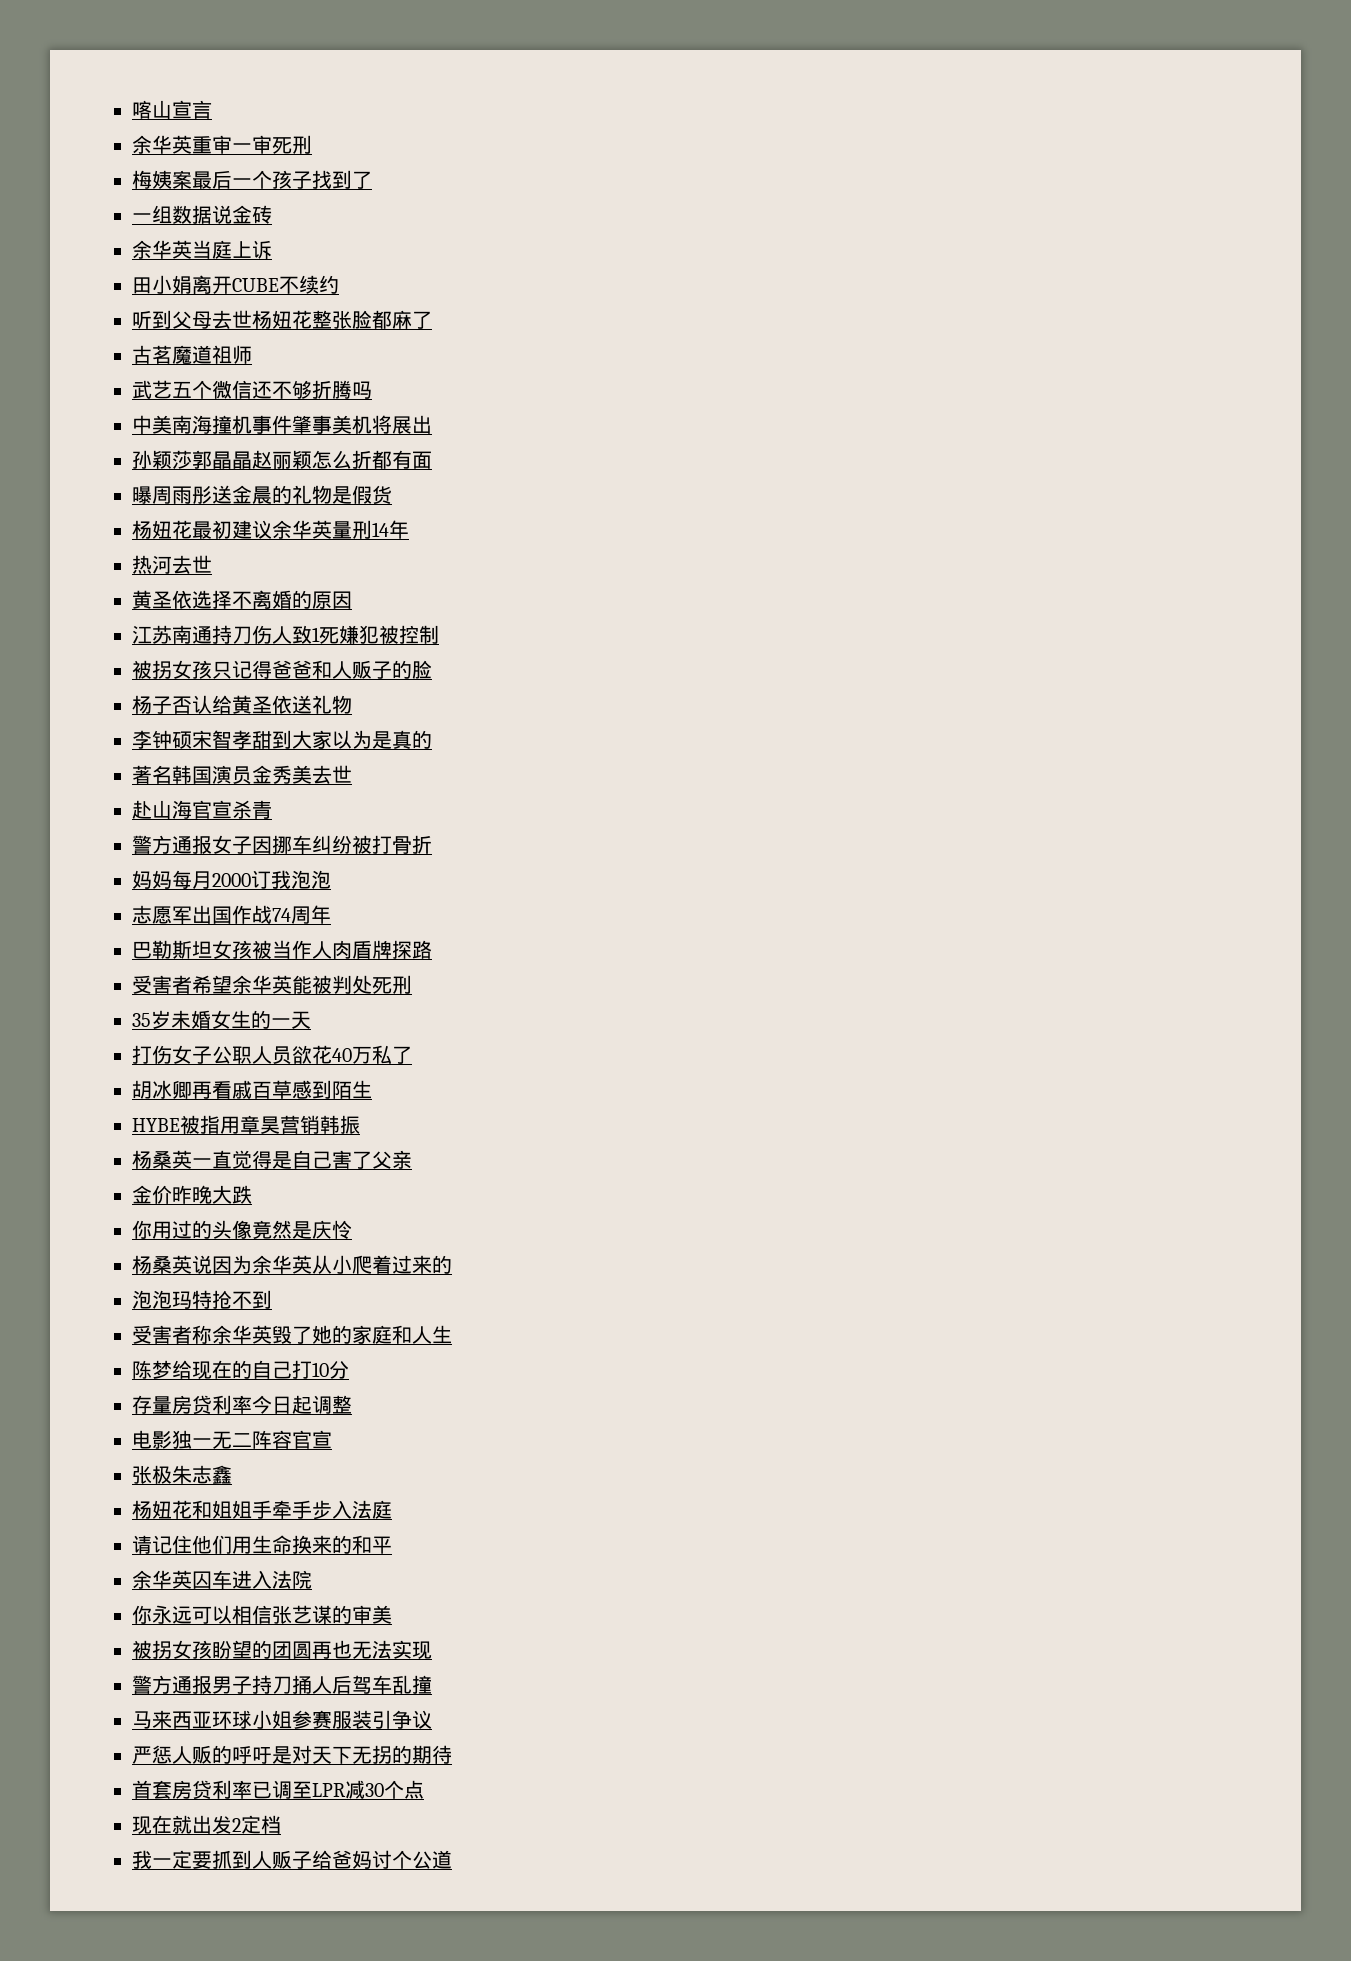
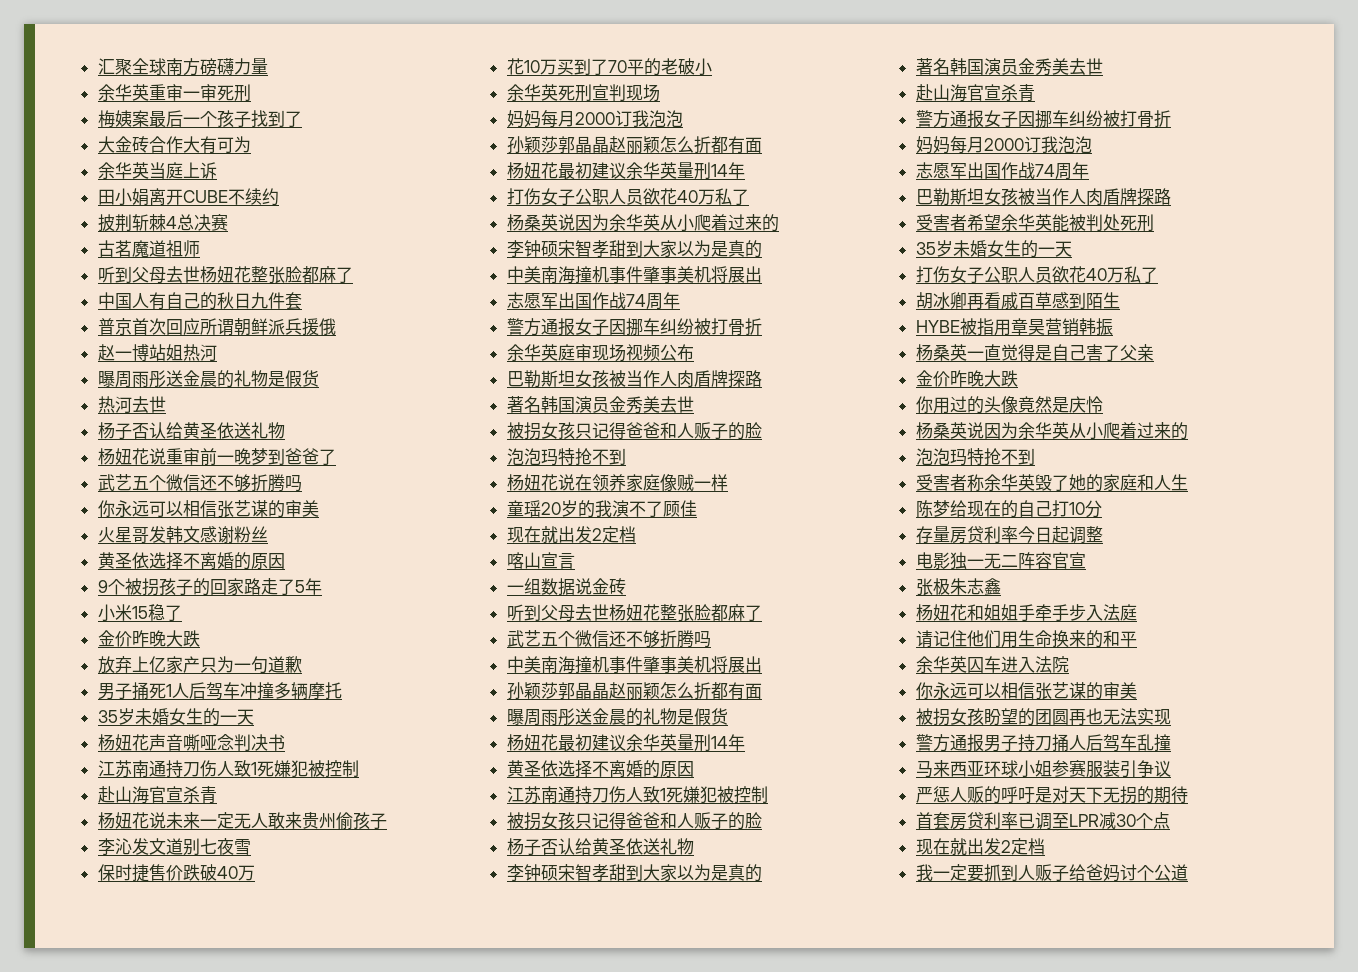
- 喀山宣言
+ 汇聚全球南方磅礴力量
- 一组数据说金砖
+ 大金砖合作大有可为
+ 披荆斩棘4总决赛
+ 古茗魔道祖师
  听到父母去世杨妞花整张脸都麻了
- 古茗魔道祖师
+ 中国人有自己的秋日九件套
+ 普京首次回应所谓朝鲜派兵援俄
+ 赵一博站姐热河
+ 曝周雨彤送金晨的礼物是假货
+ 热河去世
+ 杨子否认给黄圣依送礼物
+ 杨妞花说重审前一晚梦到爸爸了
+ 武艺五个微信还不够折腾吗
+ 你永远可以相信张艺谋的审美
+ 火星哥发韩文感谢粉丝
+ 黄圣依选择不离婚的原因
+ 9个被拐孩子的回家路走了5年
+ 小米15稳了
+ 金价昨晚大跌
+ 放弃上亿家产只为一句道歉
+ 男子捅死1人后驾车冲撞多辆摩托
+ 35岁未婚女生的一天
+ 杨妞花声音嘶哑念判决书
+ 江苏南通持刀伤人致1死嫌犯被控制
+ 赴山海官宣杀青
+ 杨妞花说未来一定无人敢来贵州偷孩子
+ 李沁发文道别七夜雪
+ 保时捷售价跌破40万
+ 花10万买到了70平的老破小
+ 余华英死刑宣判现场
+ 妈妈每月2000订我泡泡
+ 孙颖莎郭晶晶赵丽颖怎么折都有面
+ 杨妞花最初建议余华英量刑14年
+ 打伤女子公职人员欲花40万私了
+ 杨桑英说因为余华英从小爬着过来的
+ 李钟硕宋智孝甜到大家以为是真的
+ 中美南海撞机事件肇事美机将展出
+ 志愿军出国作战74周年
+ 警方通报女子因挪车纠纷被打骨折
+ 余华英庭审现场视频公布
+ 巴勒斯坦女孩被当作人肉盾牌探路
+ 著名韩国演员金秀美去世
+ 被拐女孩只记得爸爸和人贩子的脸
+ 泡泡玛特抢不到
+ 杨妞花说在领养家庭像贼一样
+ 童瑶20岁的我演不了顾佳
+ 现在就出发2定档
+ 喀山宣言
+ 一组数据说金砖
+ 听到父母去世杨妞花整张脸都麻了
- 热河去世

